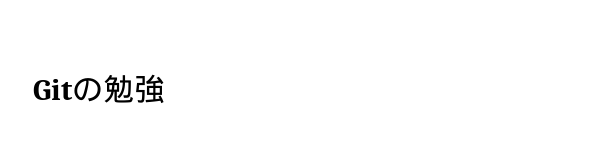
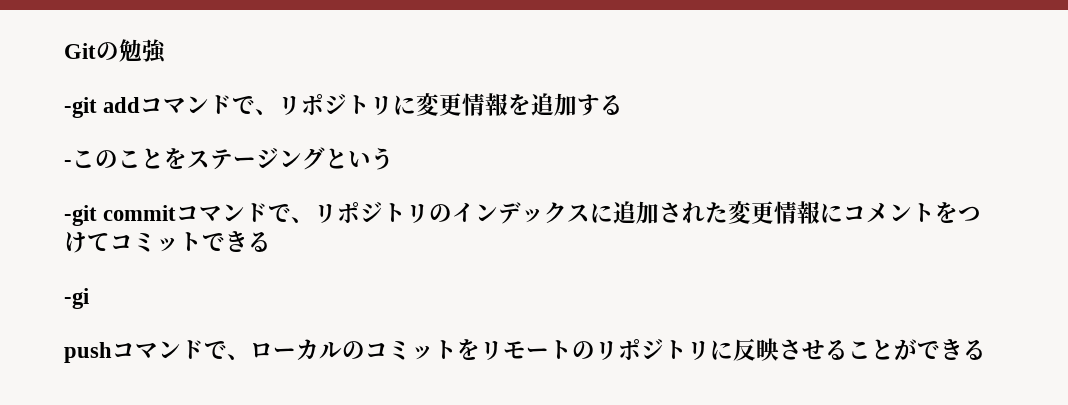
+ -git addコマンドで、リポジトリに変更情報を追加する
+ -このことをステージングという
+ -git commitコマンドで、リポジトリのインデックスに追加された変更情報にコメントをつけてコミットできる
+ -gi
+ pushコマンドで、ローカルのコミットをリモートのリポジトリに反映させることができる

